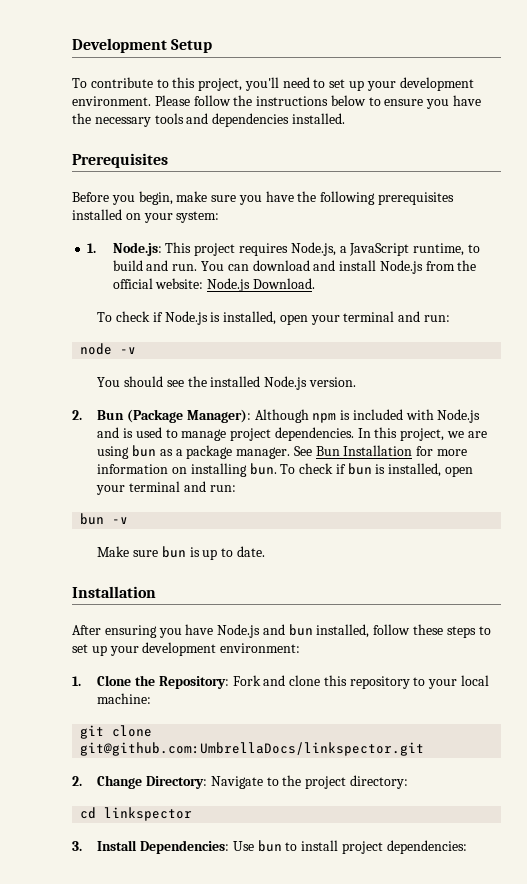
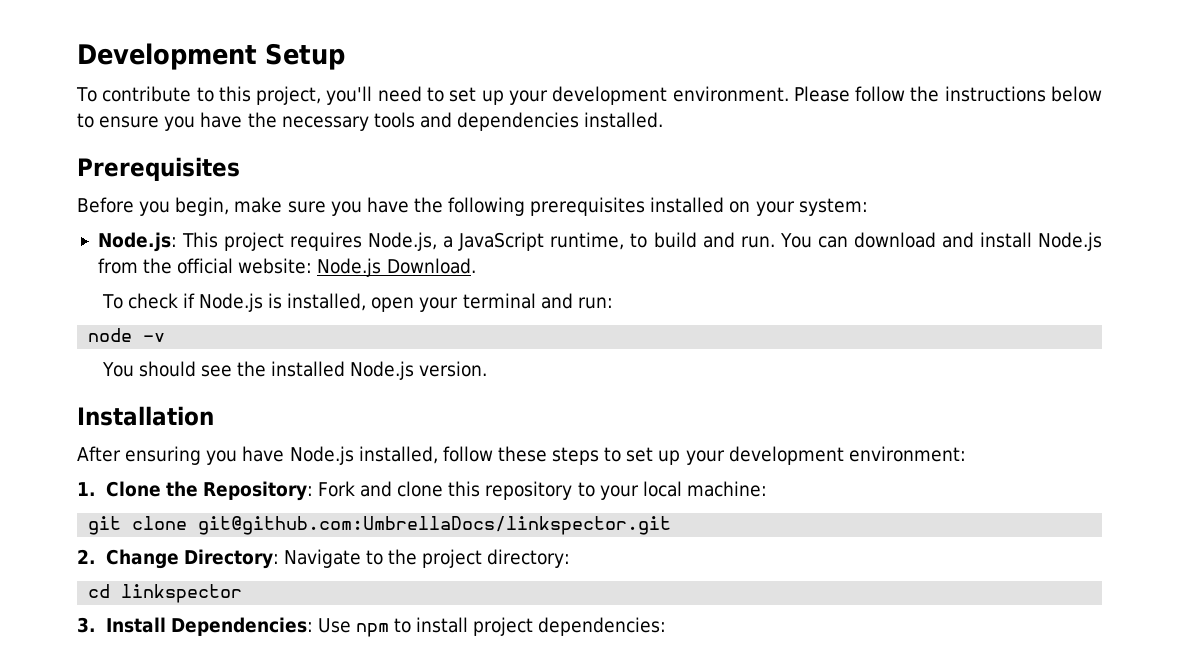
- 1. Node.js: This project requires Node.js, a JavaScript runtime, to build and run.
+ Node.js: This project requires Node.js, a JavaScript runtime, to build and run.
- 2. Bun (Package Manager): Although npm is included with Node.js and is used to manage project dependencies. In this project, we are using bun as a package manager. See Bun Installation for more information on installing bun. To check if bun is installed, open your terminal and run:
- bun -v
- Make sure bun is up to date.
- After ensuring you have Node.js and bun installed, follow these steps to set up your development environment:
+ After ensuring you have Node.js installed, follow these steps to set up your development environment:
- 3. Install Dependencies: Use bun to install project dependencies:
+ 3. Install Dependencies: Use npm to install project dependencies:

